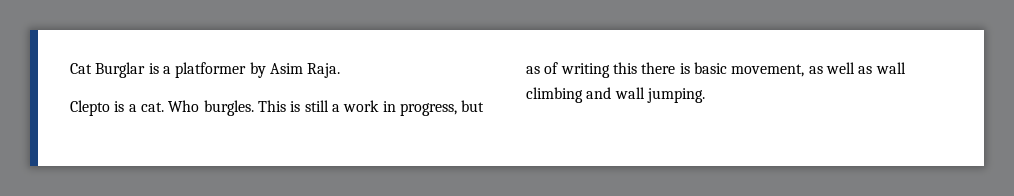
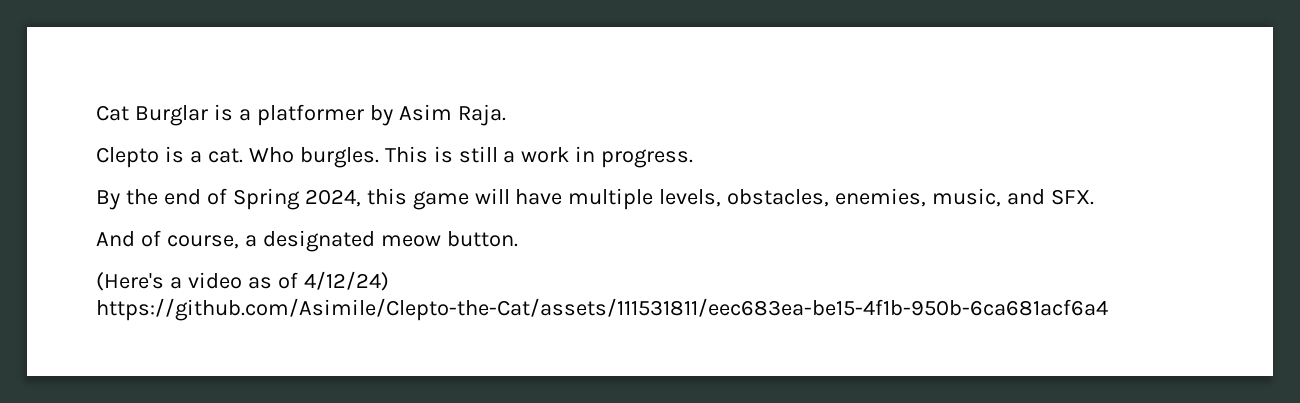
- This is still a work in progress, but as of writing this there is basic movement, as well as wall climbing and wall jumping.
+ This is still a work in progress.
+ By the end of Spring 2024, this game will have multiple levels, obstacles, enemies, music, and SFX.
+ And of course, a designated meow button.
+ (Here's a video as of 4/12/24) https://github.com/Asimile/Clepto-the-Cat/assets/111531811/eec683ea-be15-4f1b-950b-6ca681acf6a4

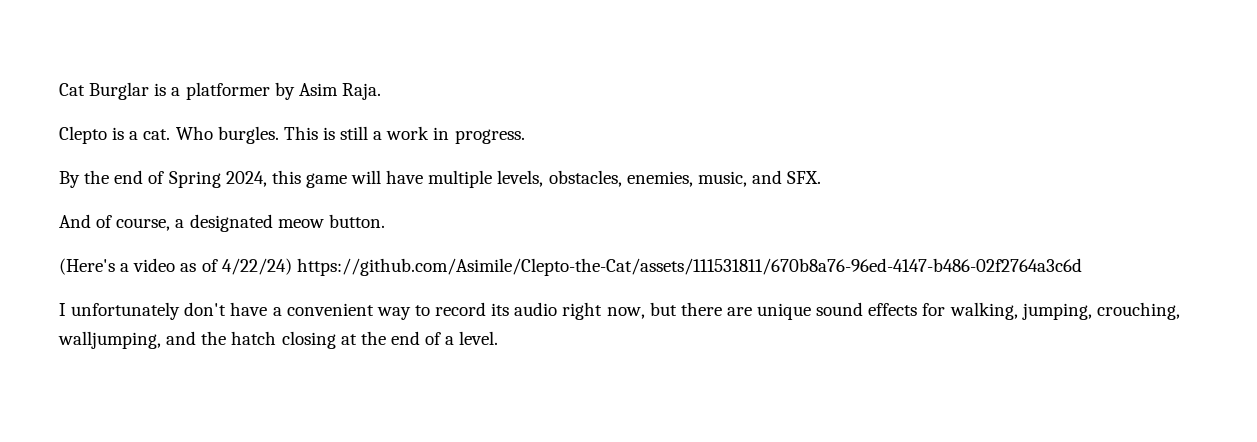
- (Here's a video as of 4/12/24) https://github.com/Asimile/Clepto-the-Cat/assets/111531811/eec683ea-be15-4f1b-950b-6ca681acf6a4
+ (Here's a video as of 4/22/24) https://github.com/Asimile/Clepto-the-Cat/assets/111531811/670b8a76-96ed-4147-b486-02f2764a3c6d
+ I unfortunately don't have a convenient way to record its audio right now, but there are unique sound effects for walking, jumping, crouching, walljumping, and the hatch closing at the end of a level.

